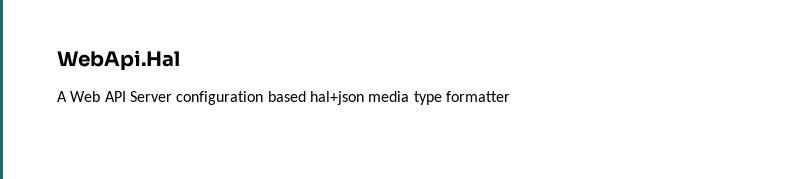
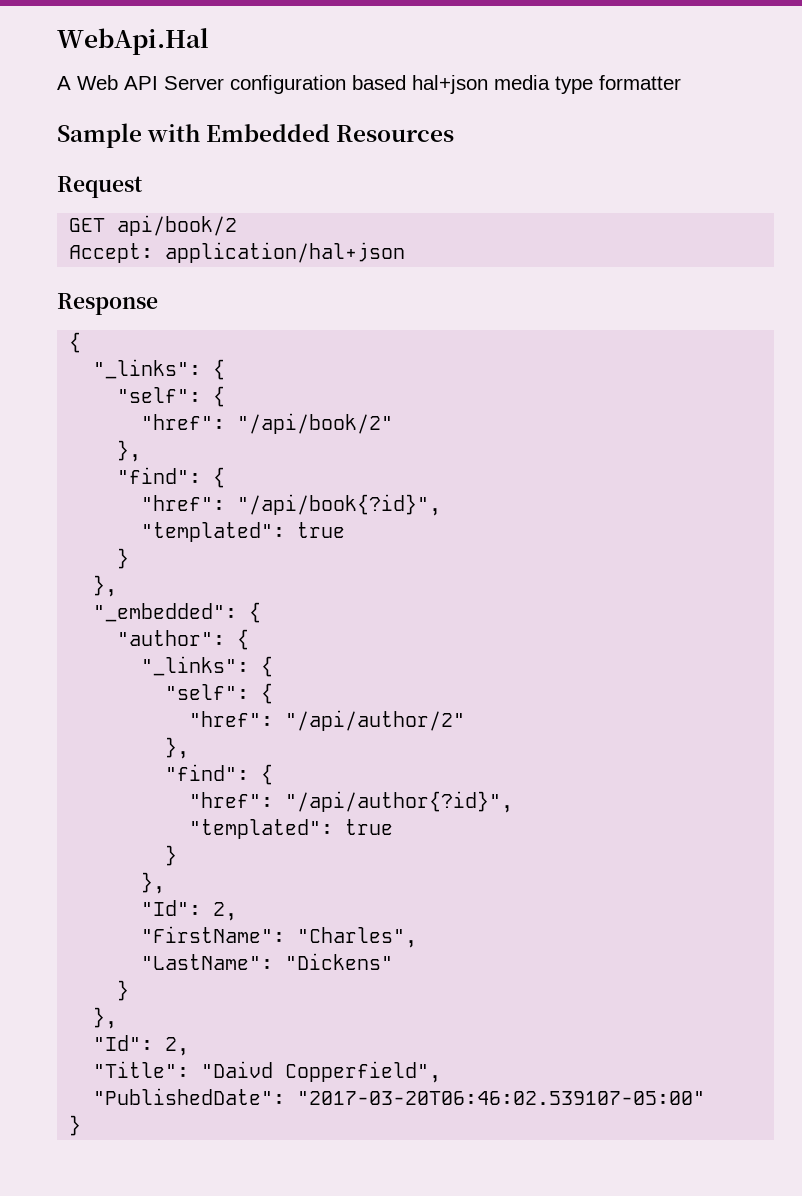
+ Sample with Embedded Resources
+ Request
+ GET api/book/2
+ Accept: application/hal+json
+ Response
+ {
+ "_links": {
+ "self": {
+ "href": "/api/book/2"
+ },
+ "find": {
+ "href": "/api/book{?id}",
+ "templated": true
+ }
+ },
+ "_embedded": {
+ "author": {
+ "_links": {
+ "self": {
+ "href": "/api/author/2"
+ },
+ "find": {
+ "href": "/api/author{?id}",
+ "templated": true
+ }
+ },
+ "Id": 2,
+ "FirstName": "Charles",
+ "LastName": "Dickens"
+ }
+ },
+ "Id": 2,
+ "Title": "Daivd Copperfield",
+ "PublishedDate": "2017-03-20T06:46:02.539107-05:00"
+ }

